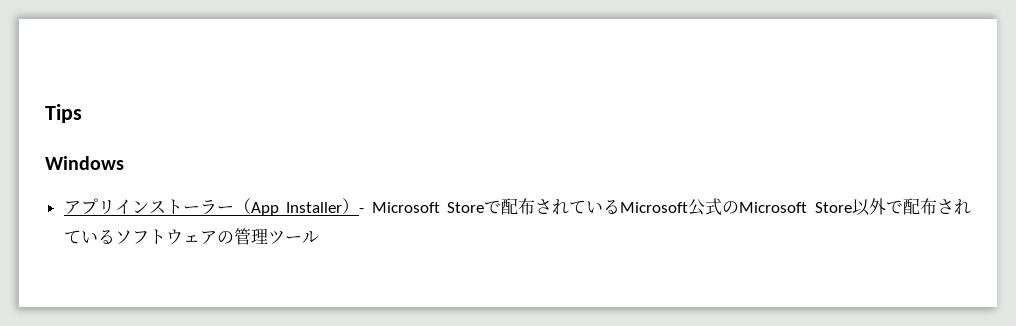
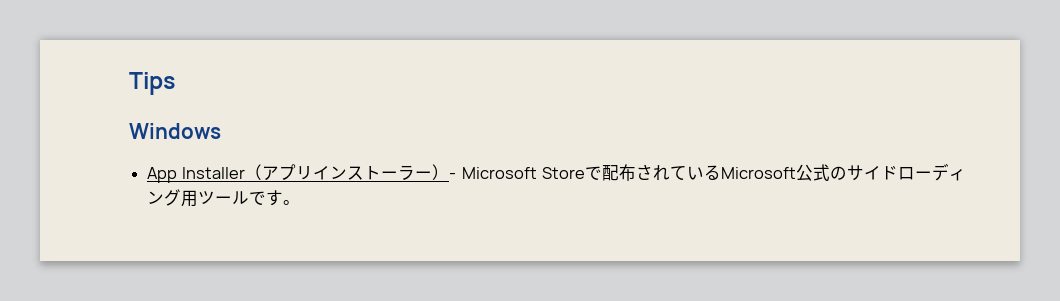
- アプリインストーラー（App Installer）- Microsoft Storeで配布されているMicrosoft公式のMicrosoft Store以外で配布されているソフトウェアの管理ツール
+ App Installer（アプリインストーラー）- Microsoft Storeで配布されているMicrosoft公式のサイドローディング用ツールです。

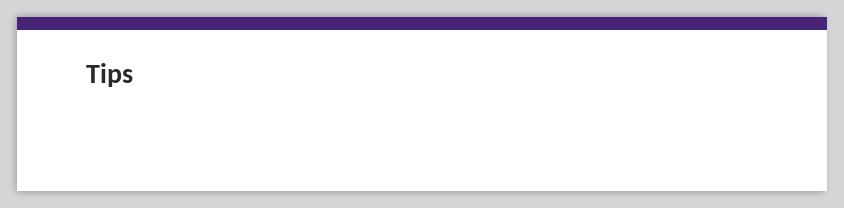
- Windows
- App Installer（アプリインストーラー）- Microsoft Storeで配布されているMicrosoft公式のサイドローディング用ツールです。

